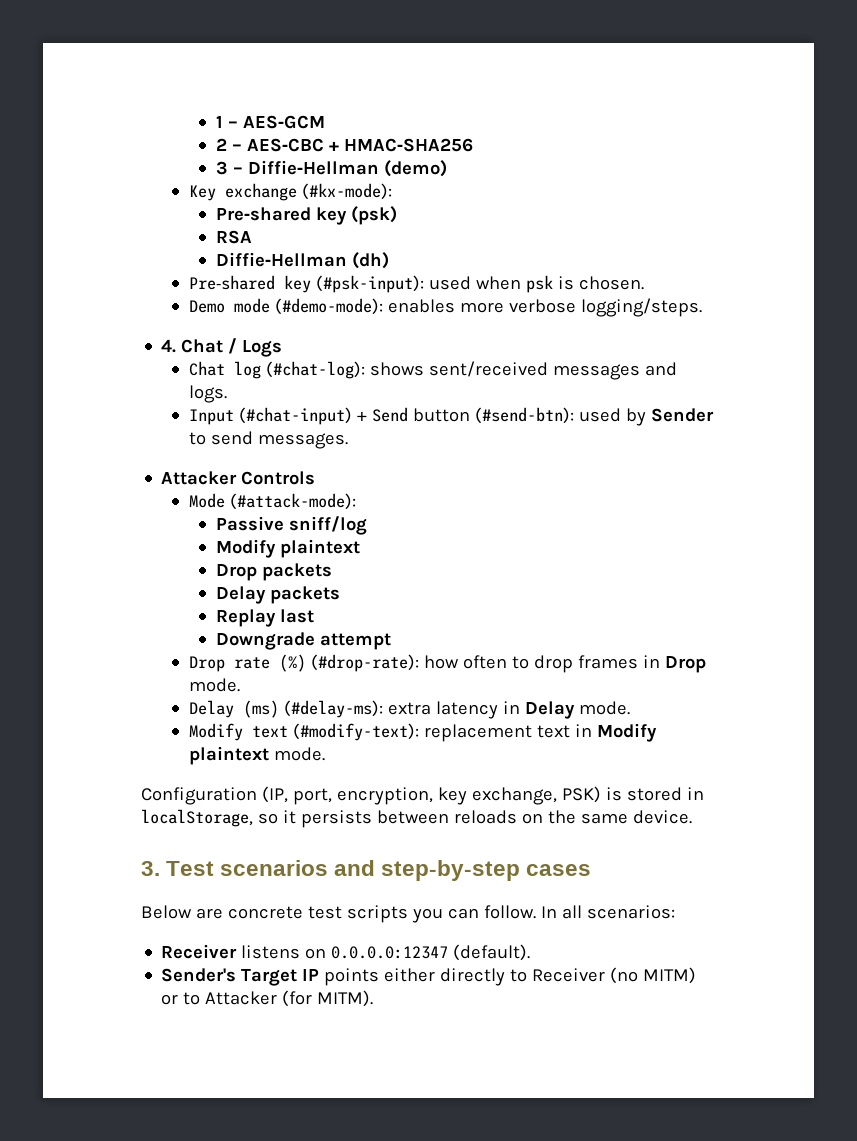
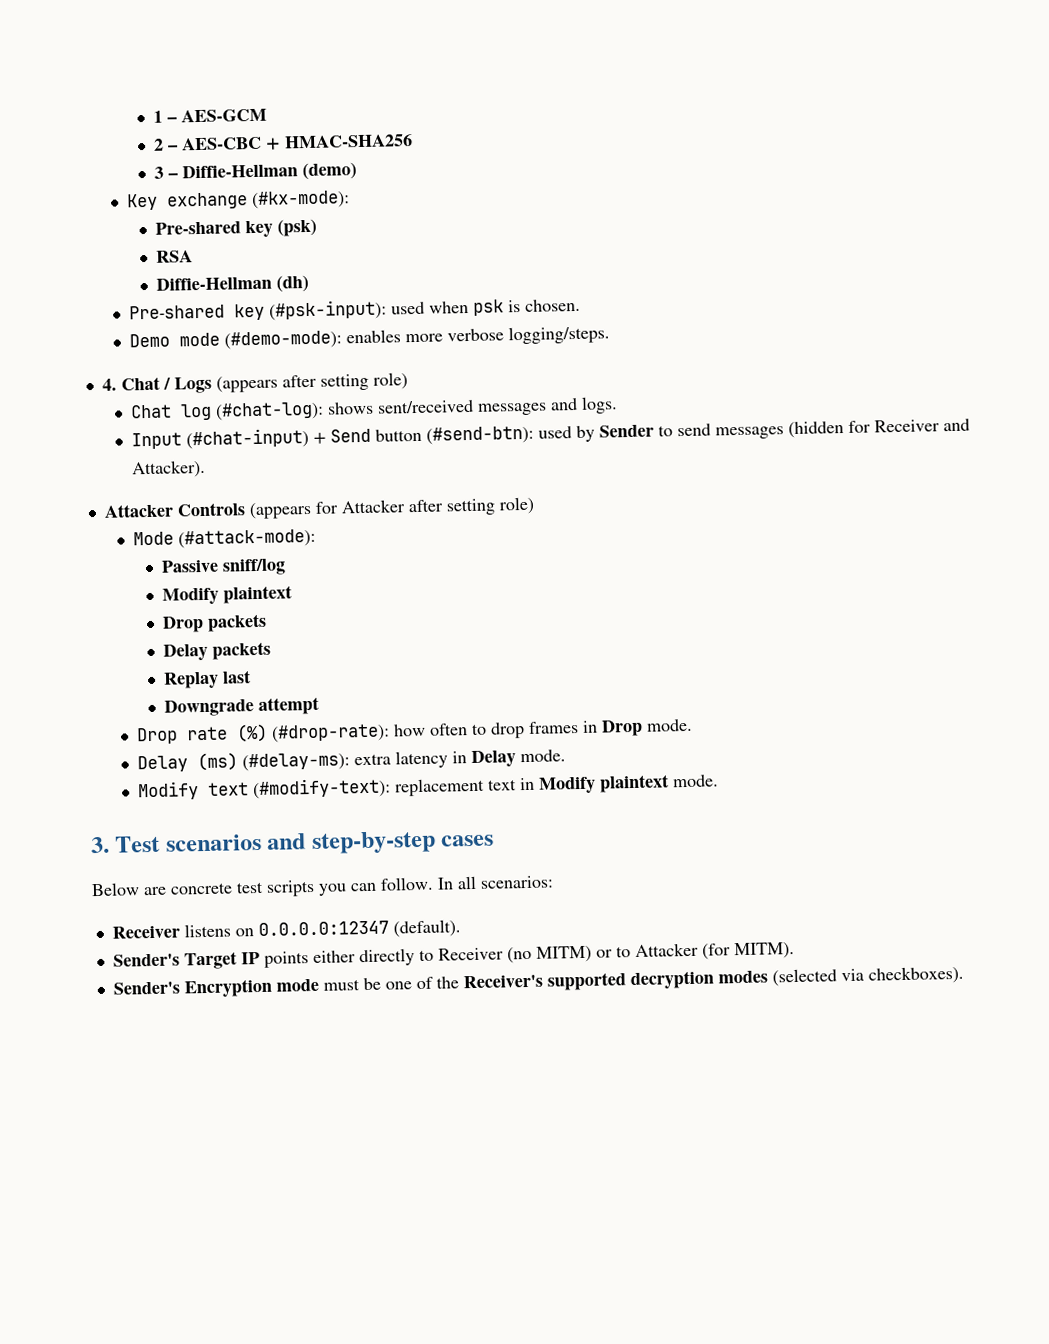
- 4. Chat / Logs
+ 4. Chat / Logs (appears after setting role)
- Input (#chat-input) + Send button (#send-btn): used by Sender to send messages.
- Attacker Controls
+ Input (#chat-input) + Send button (#send-btn): used by Sender to send messages (hidden for Receiver and Attacker).
+ Attacker Controls (appears for Attacker after setting role)
- Configuration (IP, port, encryption, key exchange, PSK) is stored in localStorage, so it persists between reloads on the same device.
+ Sender's Encryption mode must be one of the Receiver's supported decryption modes (selected via checkboxes).

